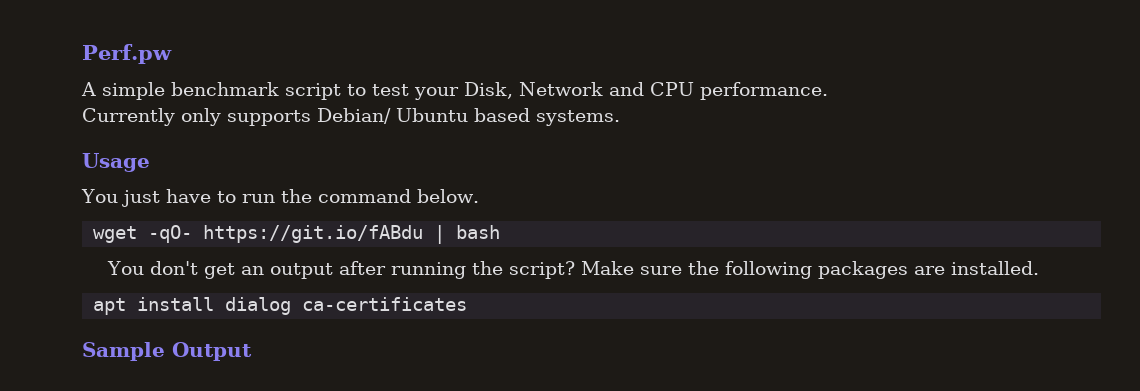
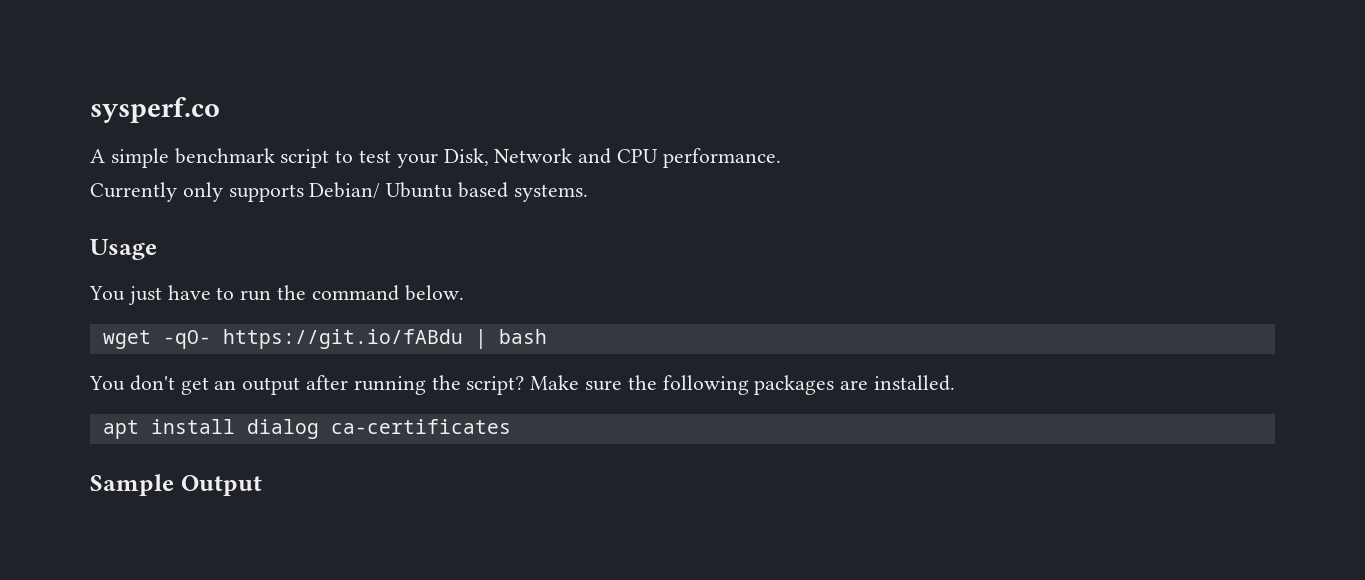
- Perf.pw
+ sysperf.co

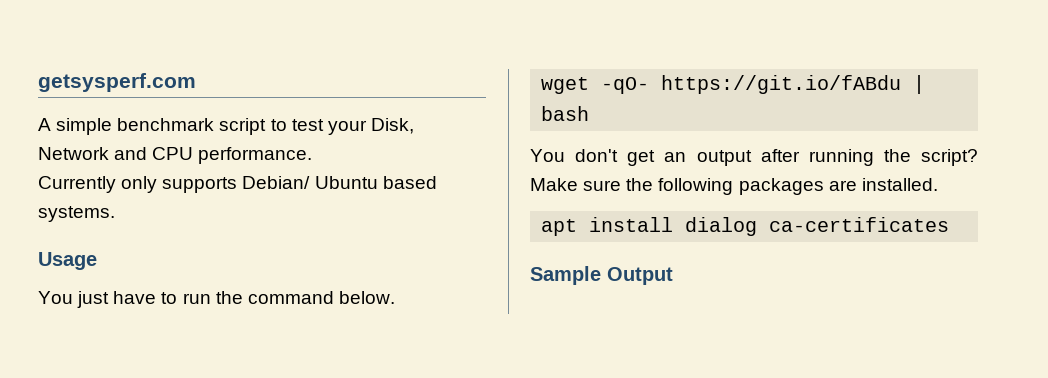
- sysperf.co
+ getsysperf.com

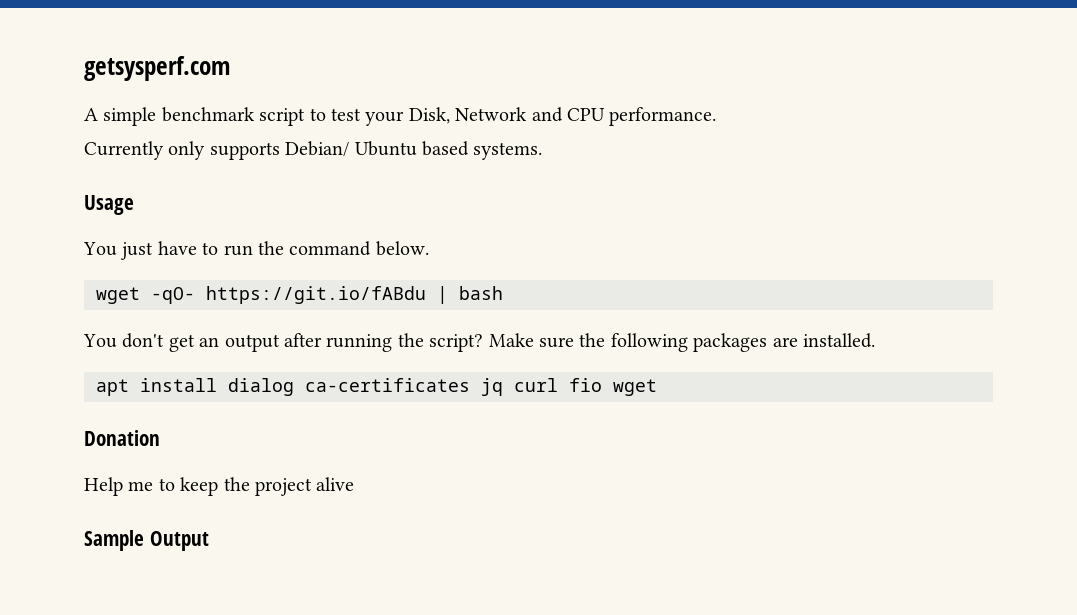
- apt install dialog ca-certificates
+ apt install dialog ca-certificates jq curl fio wget
+ Donation
+ Help me to keep the project alive

